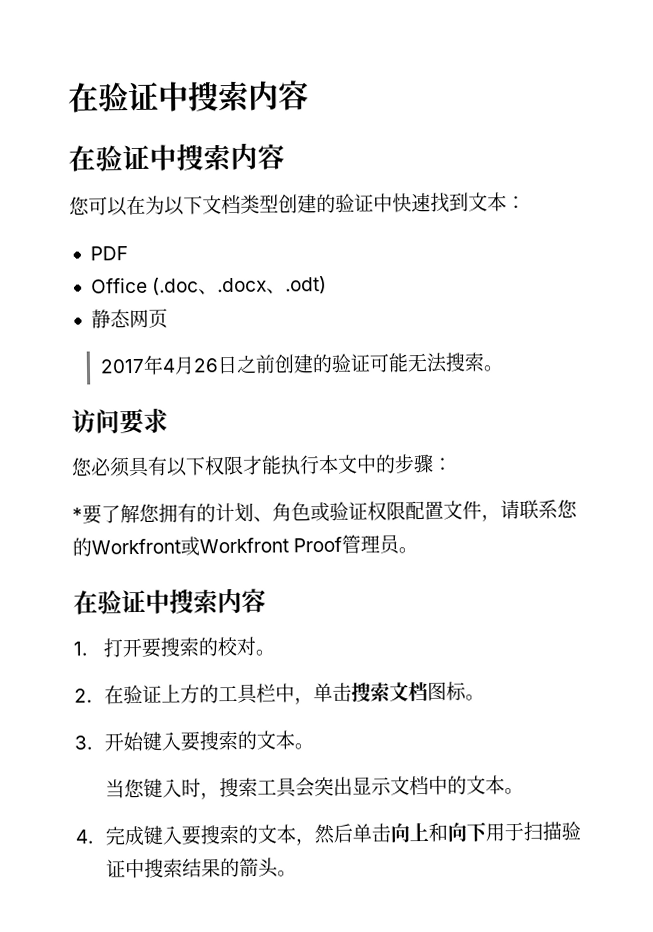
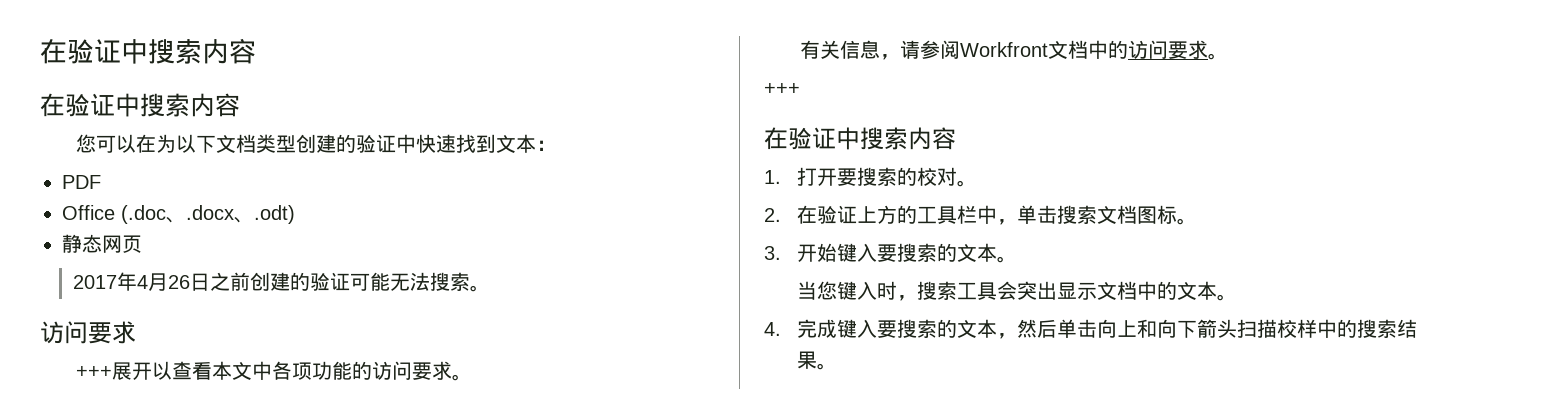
- 您必须具有以下权限才能执行本文中的步骤：
- *要了解您拥有的计划、角色或验证权限配置文件，请联系您的Workfront或Workfront Proof管理员。
+ +++展开以查看本文中各项功能的访问要求。
+ 有关信息，请参阅Workfront文档中的访问要求。
+ +++
- 4.完成键入要搜索的文本，然后单击向上和向下用于扫描验证中搜索结果的箭头。
+ 4.完成键入要搜索的文本，然后单击向上和向下箭头扫描校样中的搜索结果。

